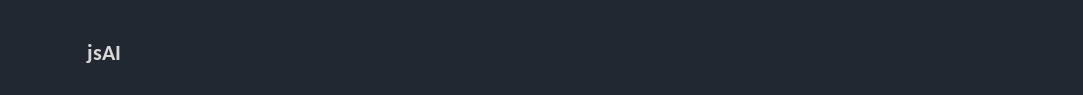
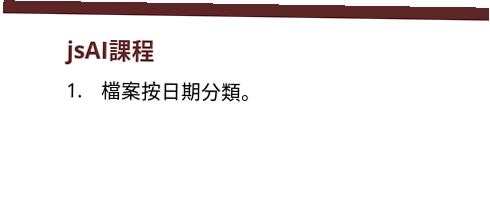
- jsAI
+ jsAI課程
+ 1.檔案按日期分類。

